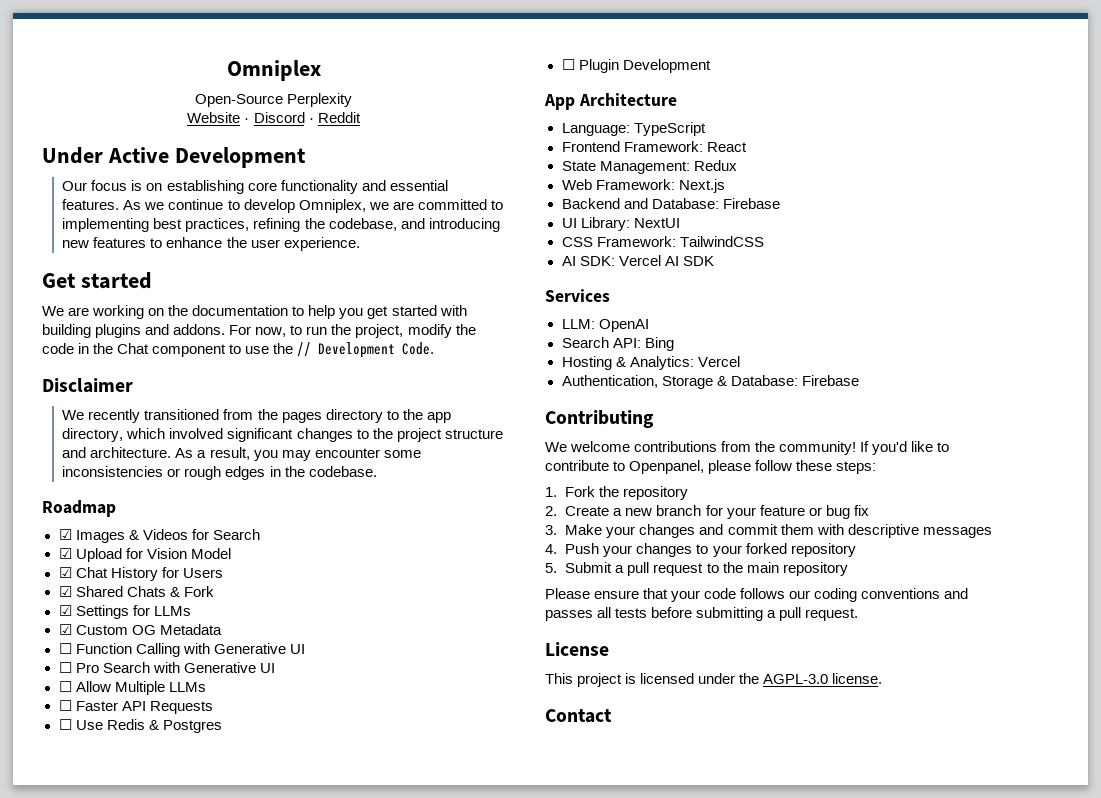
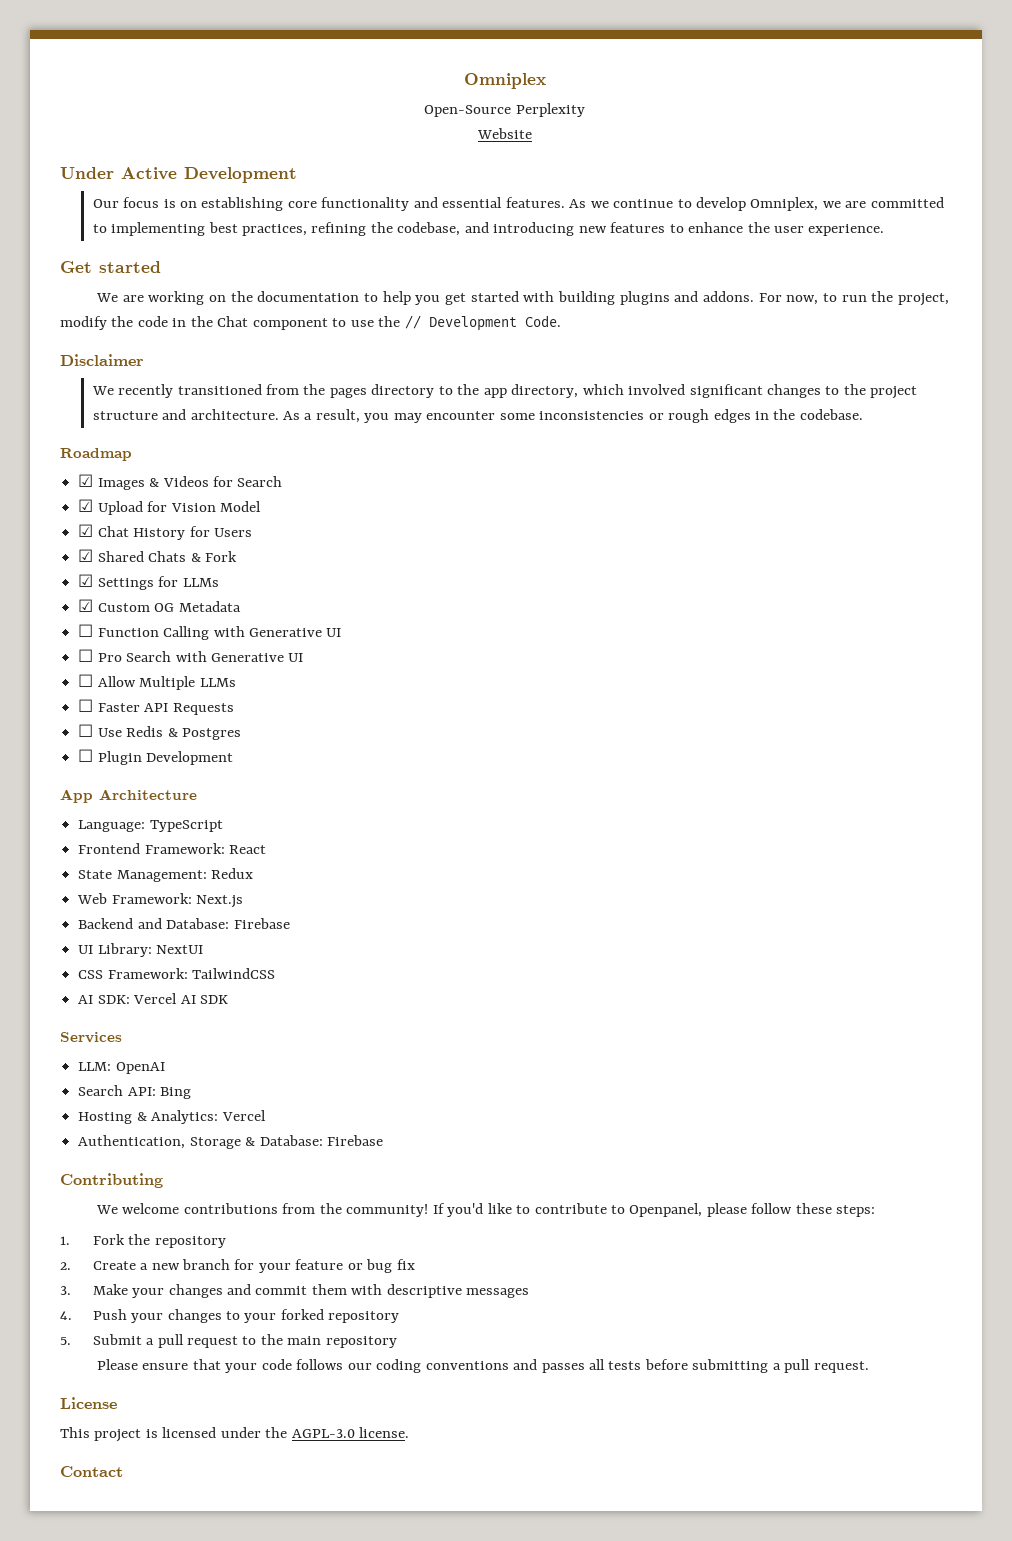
- Website · Discord · Reddit
+ Website

